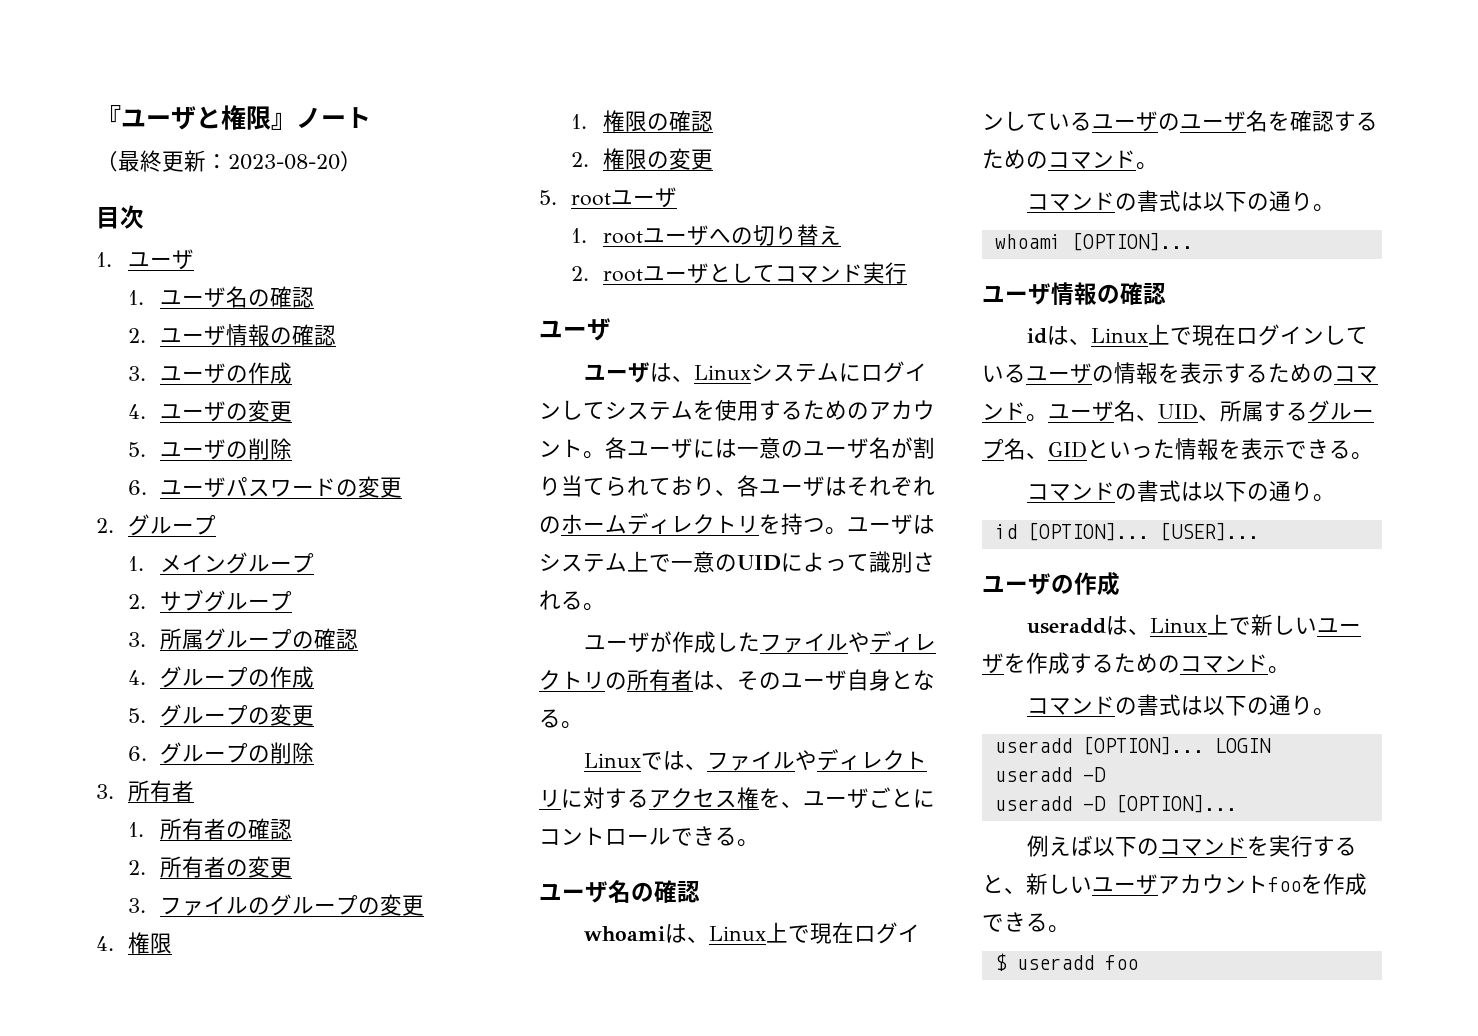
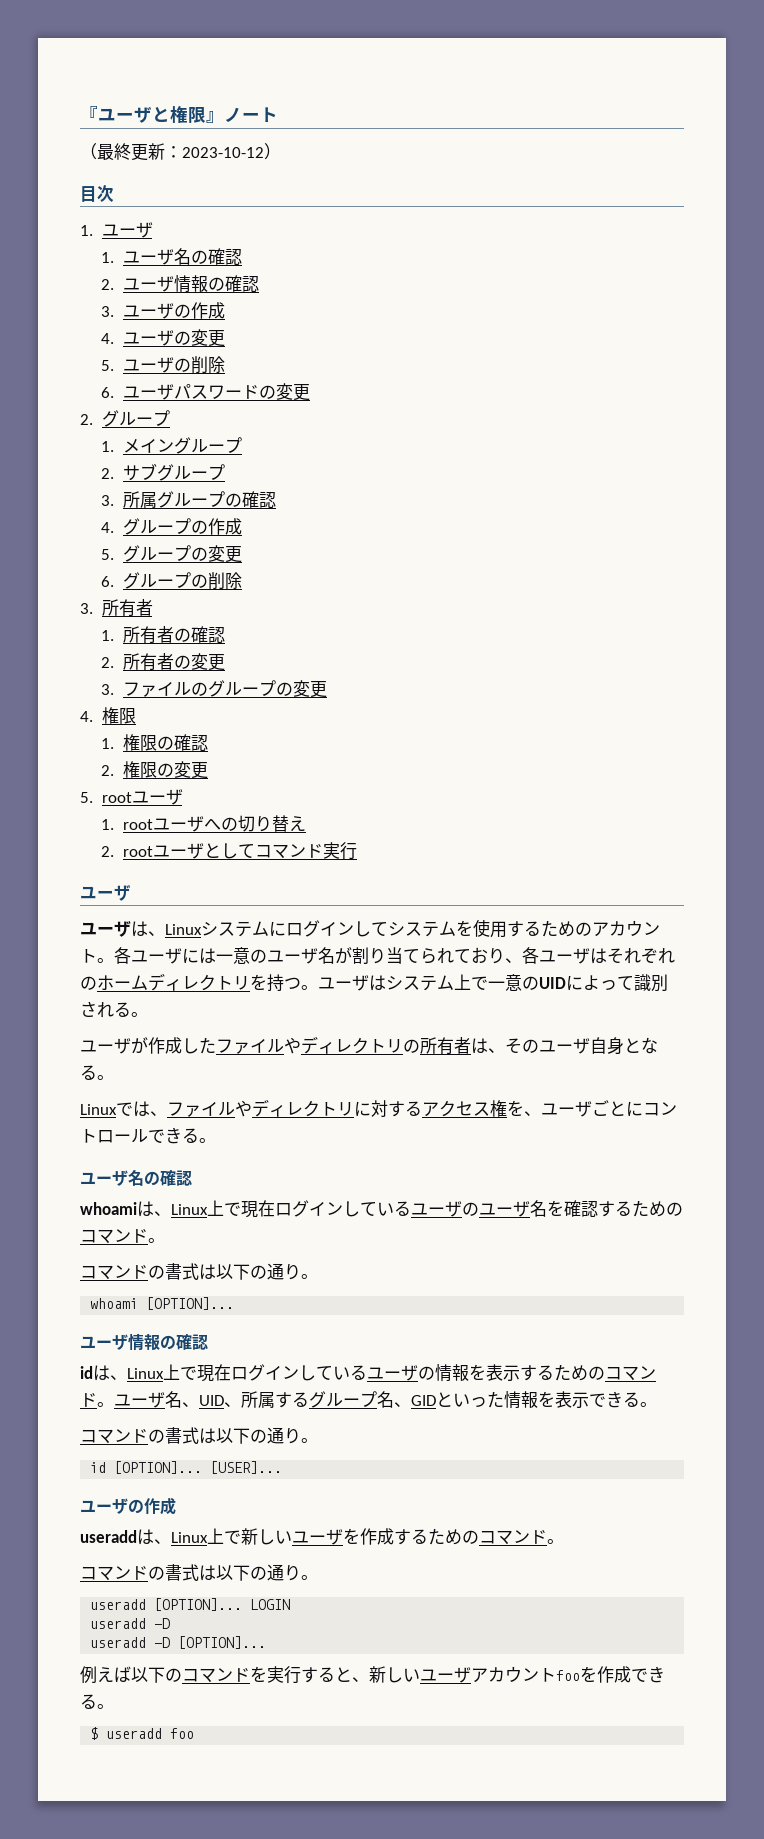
- （最終更新：2023-08-20）
+ （最終更新：2023-10-12）

